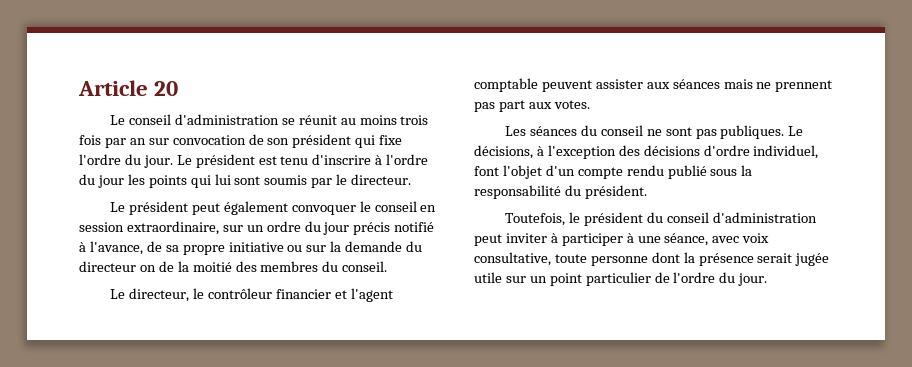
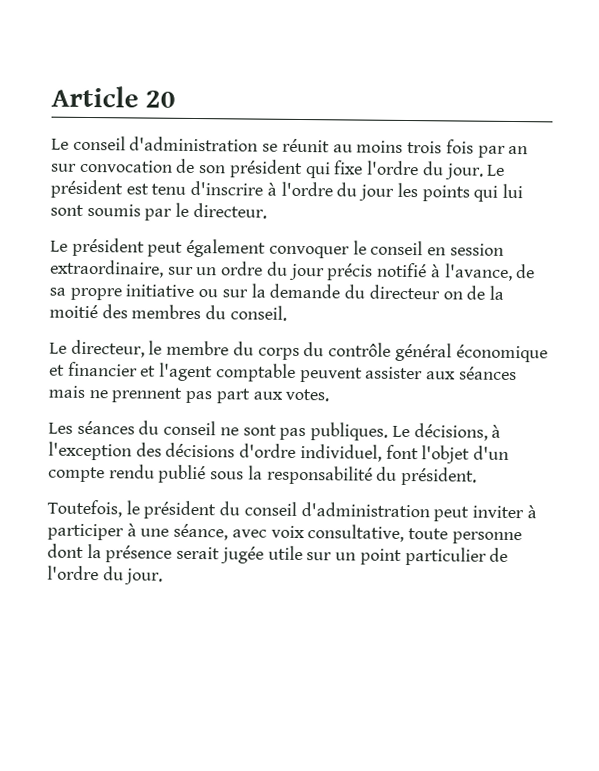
- Le directeur, le contrôleur financier et l'agent comptable peuvent assister aux séances mais ne prennent pas part aux votes.
+ Le directeur, le membre du corps du contrôle général économique et financier et l'agent comptable peuvent assister aux séances mais ne prennent pas part aux votes.

